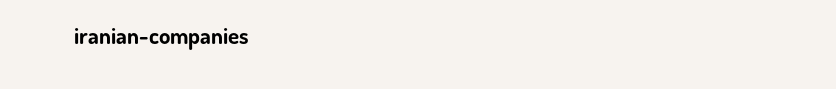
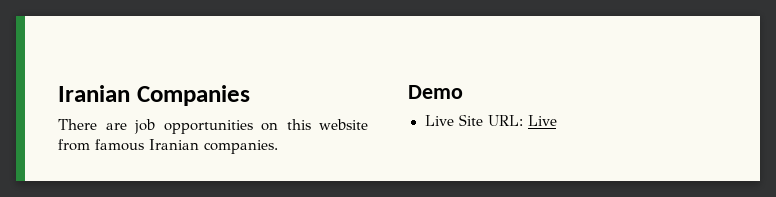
- iranian-companies
+ Iranian Companies
+ There are job opportunities on this website from famous Iranian companies.
+ Demo
+ Live Site URL: Live

